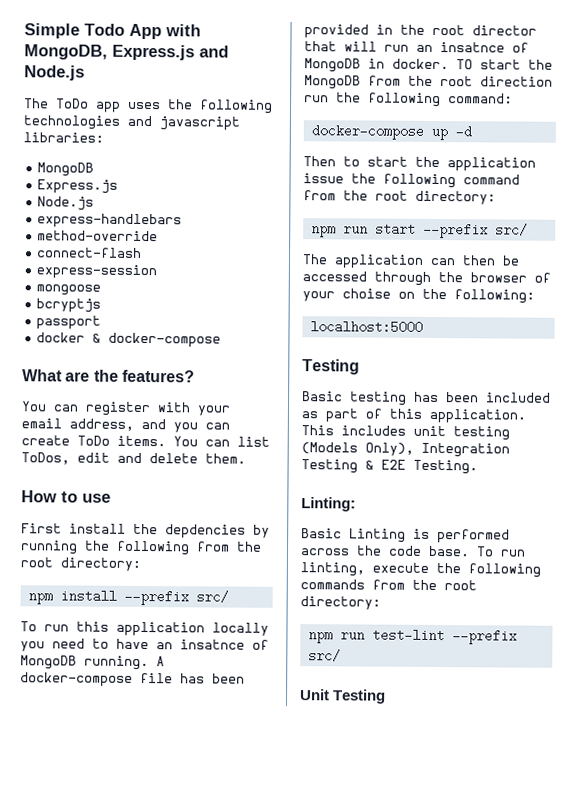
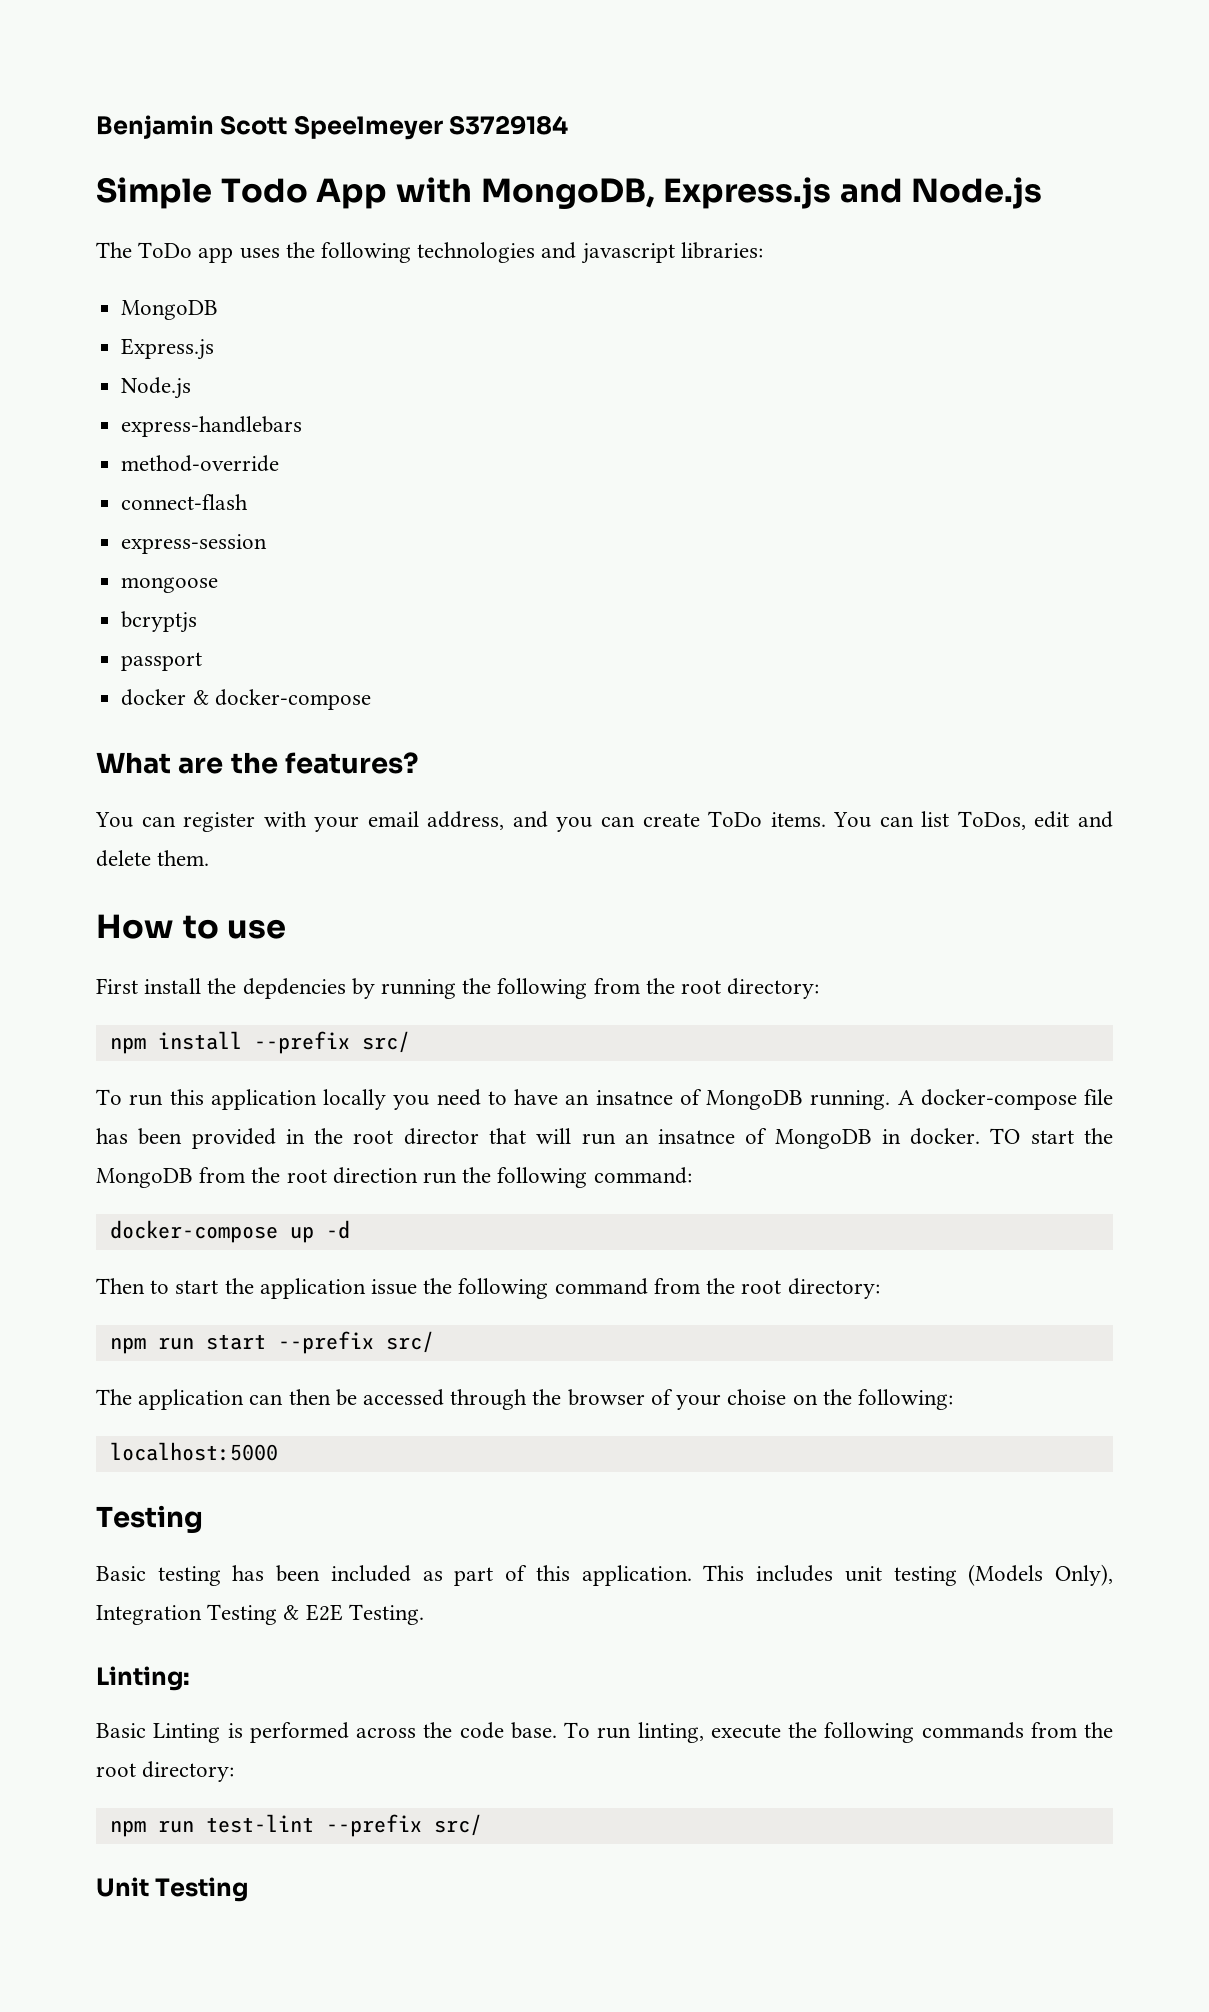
+ Benjamin Scott Speelmeyer S3729184

